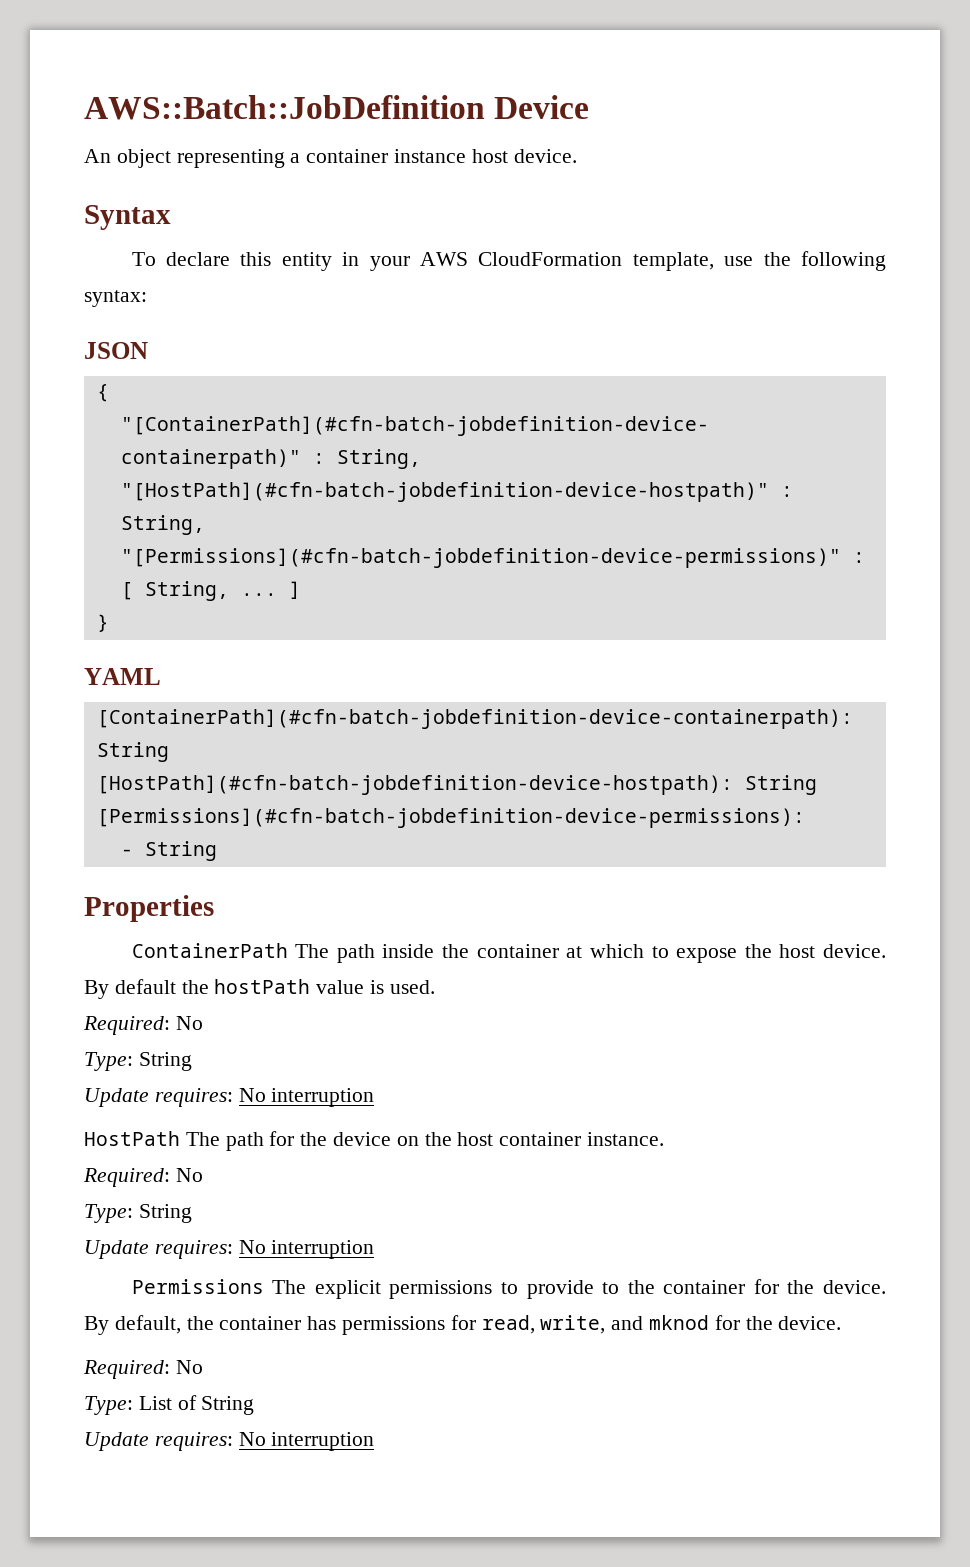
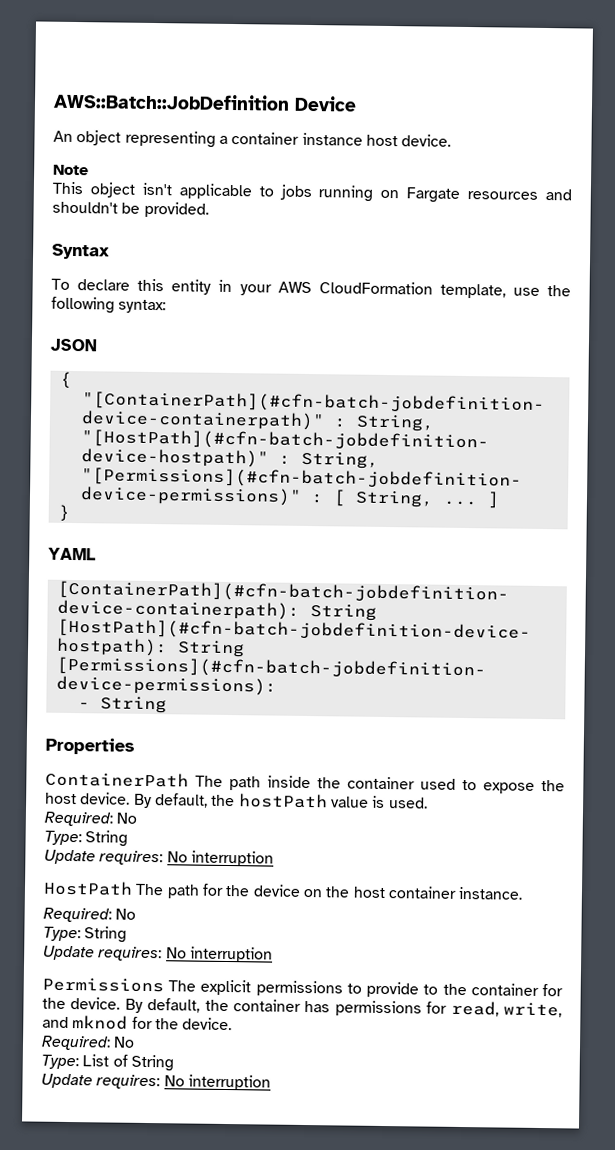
+ Note
+ This object isn't applicable to jobs running on Fargate resources and shouldn't be provided.
- ContainerPath The path inside the container at which to expose the host device.
+ ContainerPath The path inside the container used to expose the host device.
- By default the hostPath value is used.
+ By default, the hostPath value is used.

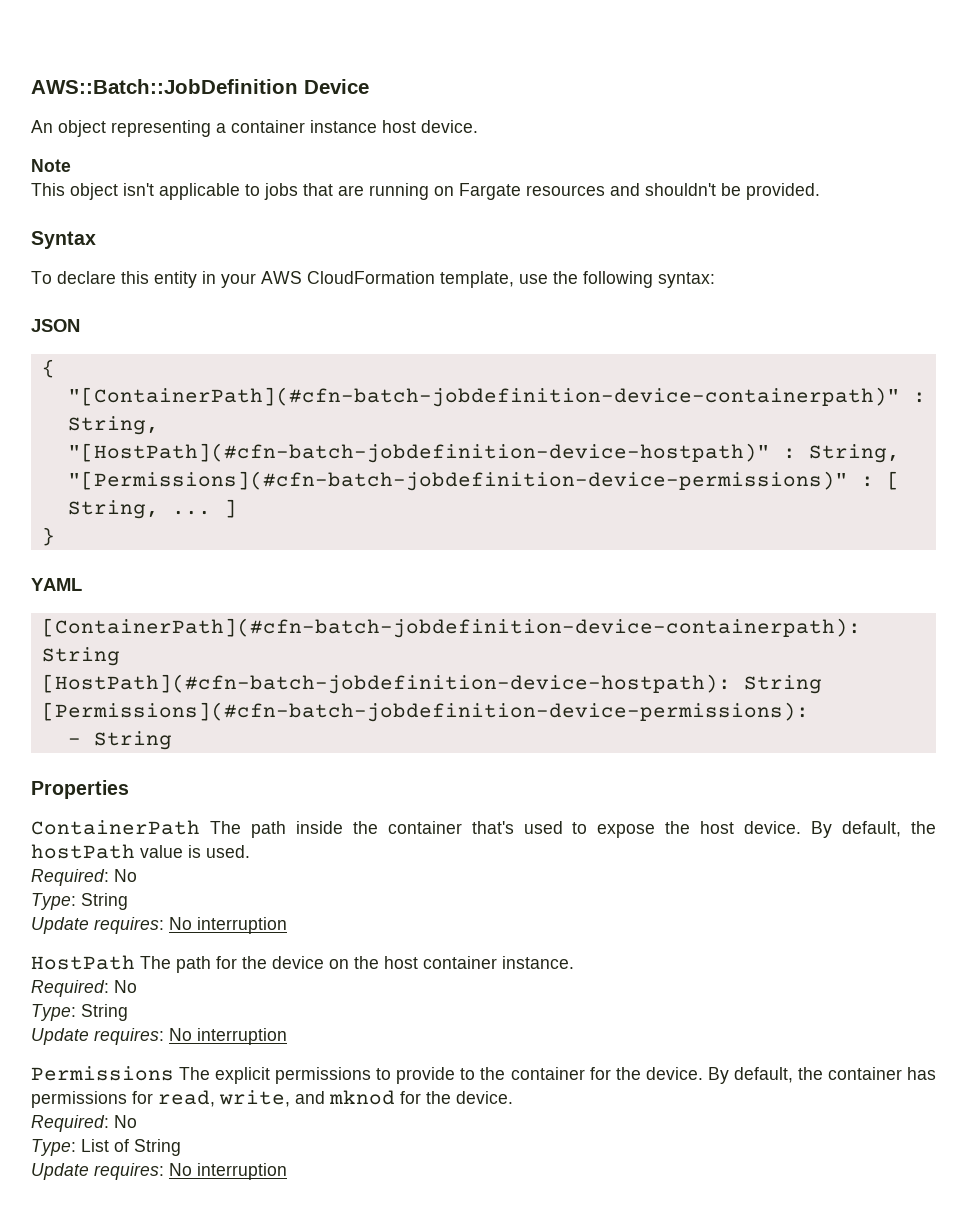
- This object isn't applicable to jobs running on Fargate resources and shouldn't be provided.
+ This object isn't applicable to jobs that are running on Fargate resources and shouldn't be provided.
- ContainerPath The path inside the container used to expose the host device.
+ ContainerPath The path inside the container that's used to expose the host device.

